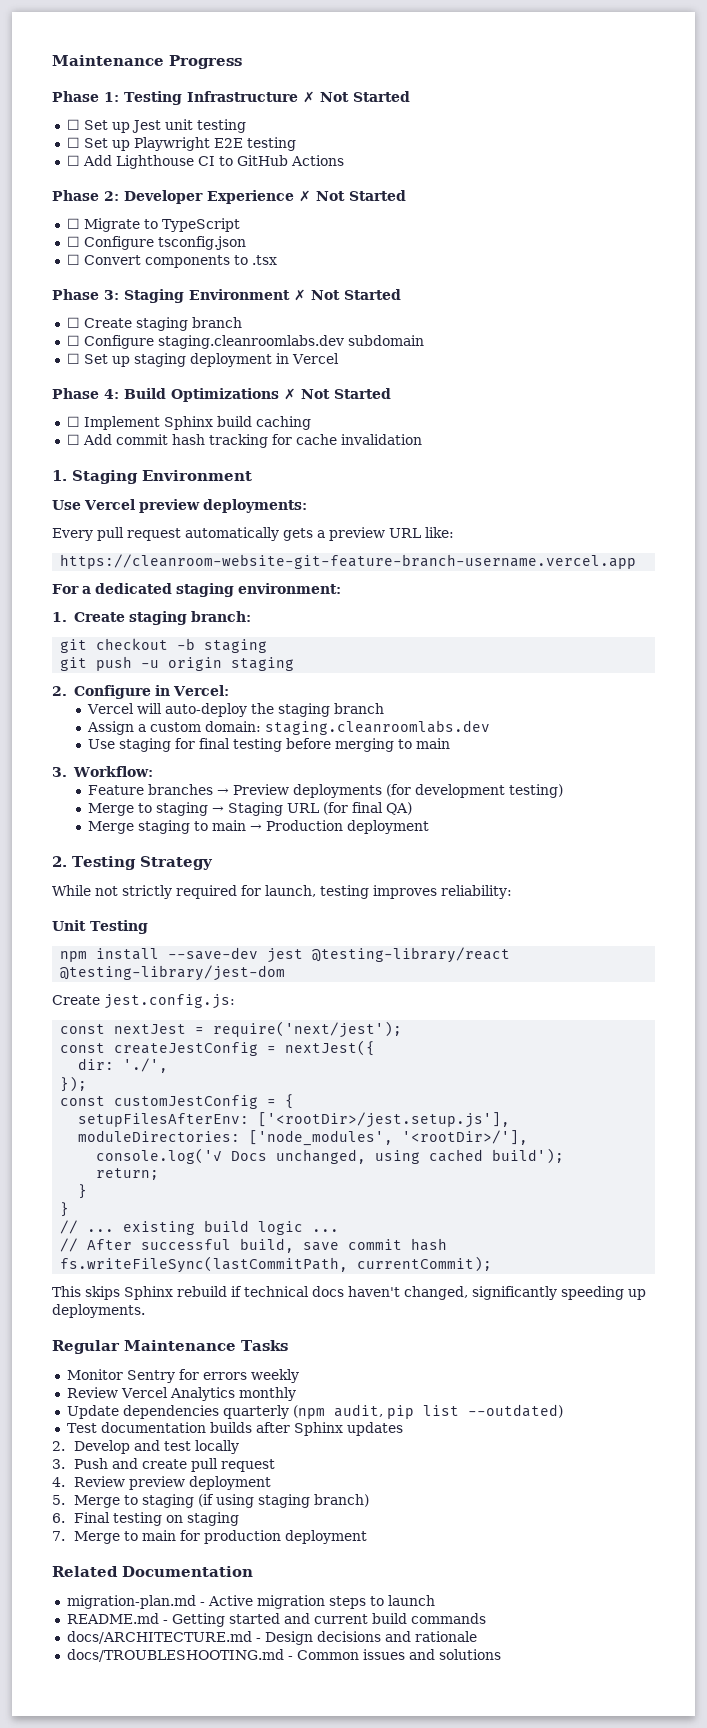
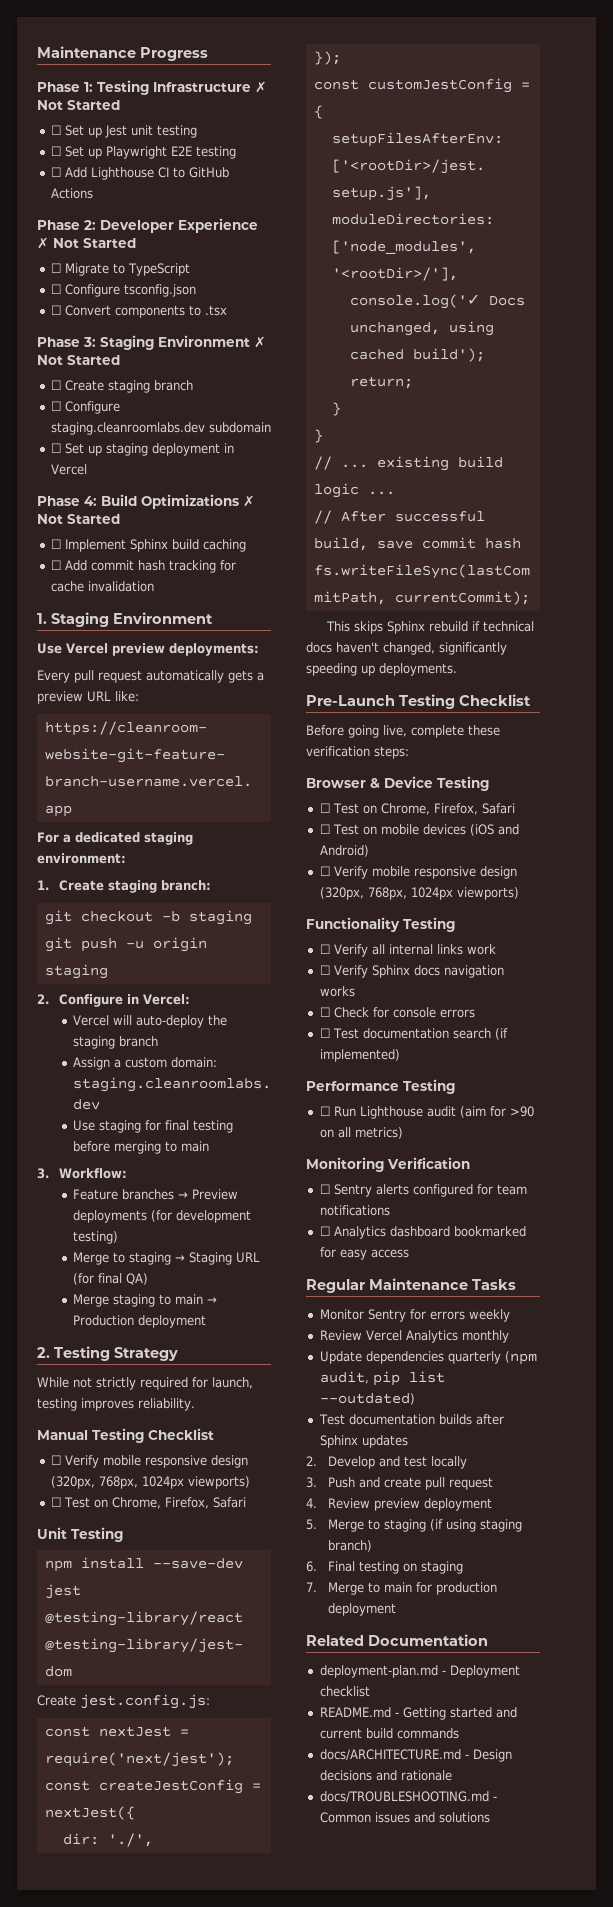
- While not strictly required for launch, testing improves reliability:
+ While not strictly required for launch, testing improves reliability.
+ Manual Testing Checklist
+ ☐ Verify mobile responsive design (320px, 768px, 1024px viewports)
+ ☐ Test on Chrome, Firefox, Safari
+ Pre-Launch Testing Checklist
+ Before going live, complete these verification steps:
+ Browser & Device Testing
+ ☐ Test on Chrome, Firefox, Safari
+ ☐ Test on mobile devices (iOS and Android)
+ ☐ Verify mobile responsive design (320px, 768px, 1024px viewports)
+ Functionality Testing
+ ☐ Verify all internal links work
+ ☐ Verify Sphinx docs navigation works
+ ☐ Check for console errors
+ ☐ Test documentation search (if implemented)
+ Performance Testing
+ ☐ Run Lighthouse audit (aim for >90 on all metrics)
+ Monitoring Verification
+ ☐ Sentry alerts configured for team notifications
+ ☐ Analytics dashboard bookmarked for easy access
- migration-plan.md - Active migration steps to launch
+ deployment-plan.md - Deployment checklist

